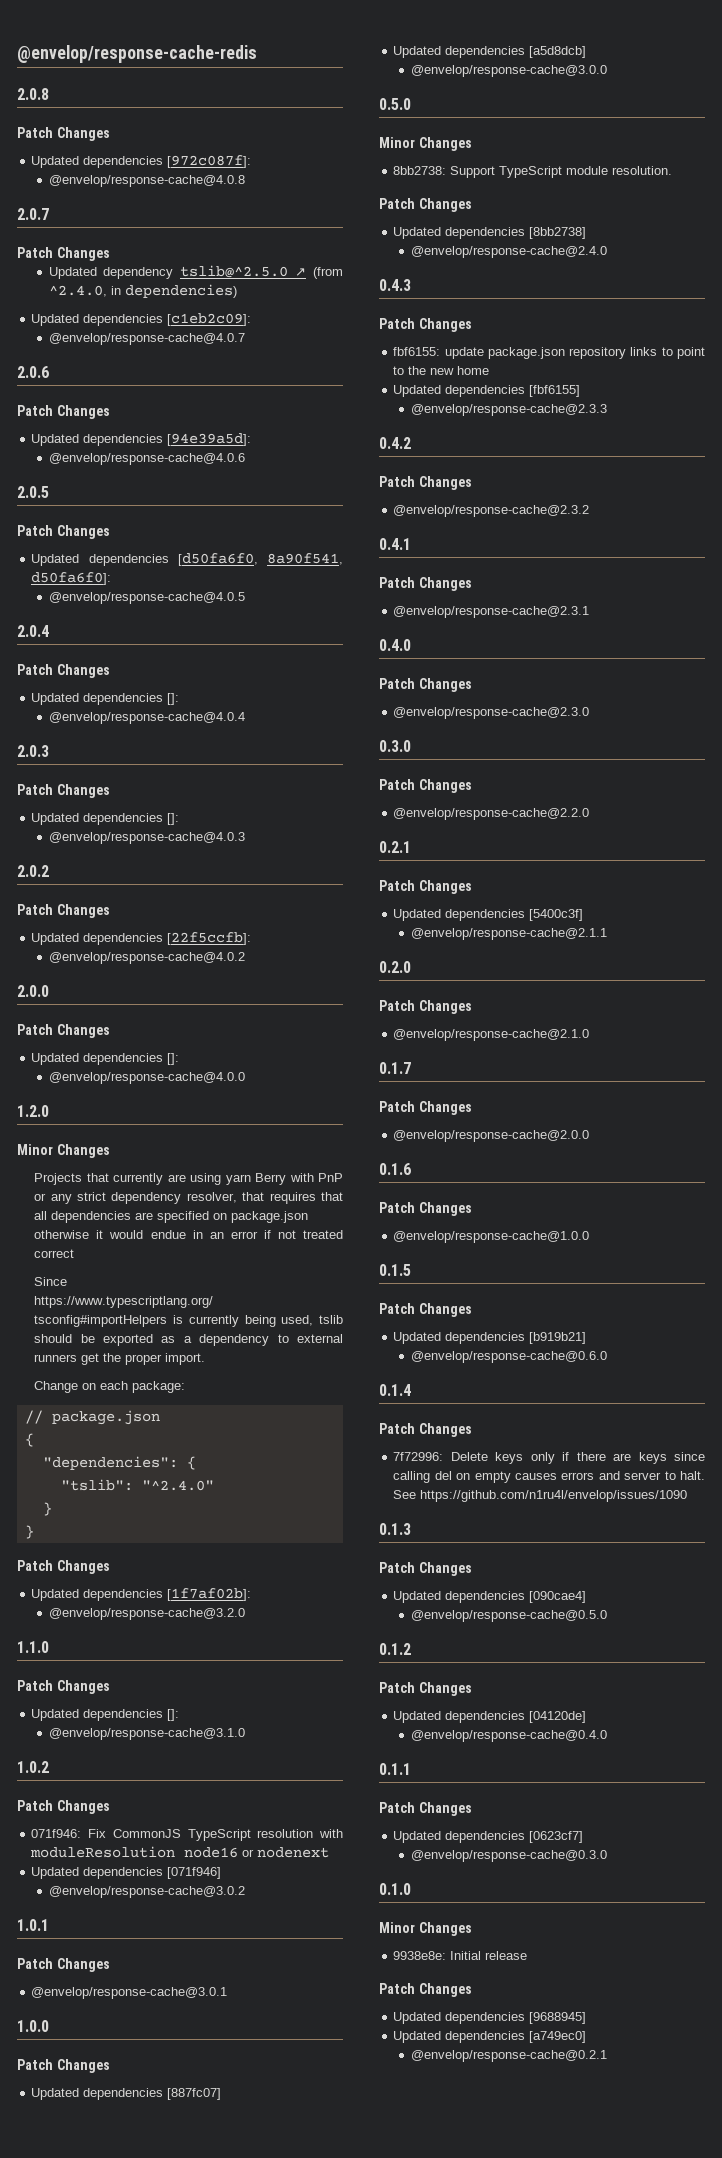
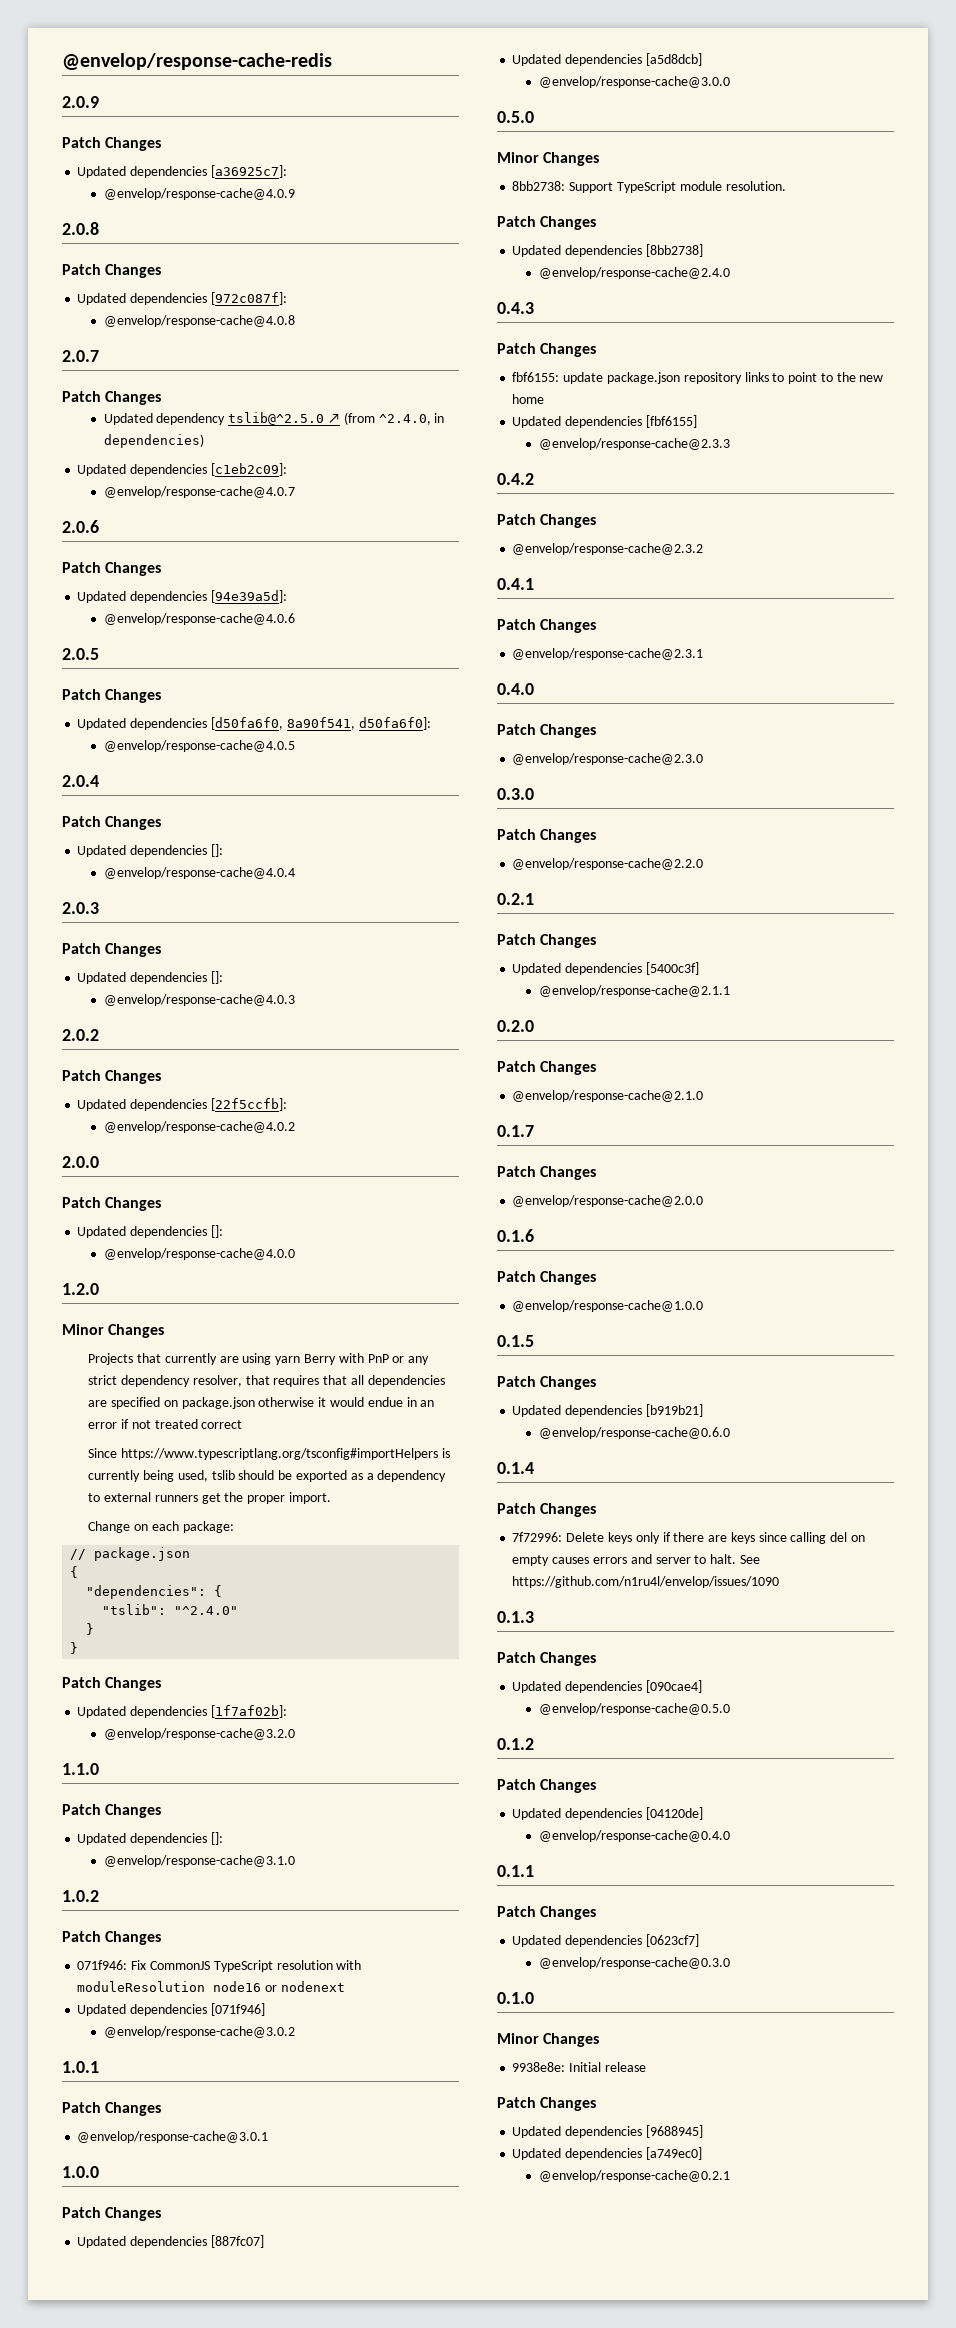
+ 2.0.9
+ Patch Changes
+ Updated dependencies [a36925c7]:
+ @envelop/response-cache@4.0.9

